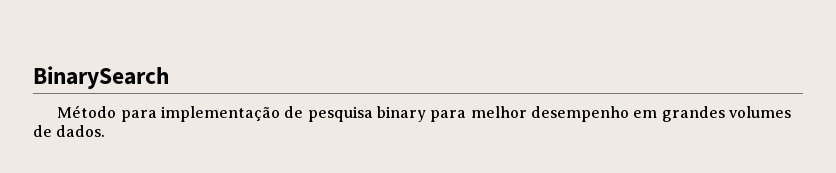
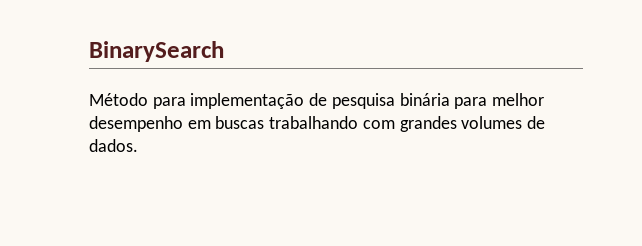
- Método para implementação de pesquisa binary para melhor desempenho em grandes volumes de dados.
+ Método para implementação de pesquisa binária para melhor desempenho em buscas trabalhando com grandes volumes de dados.

